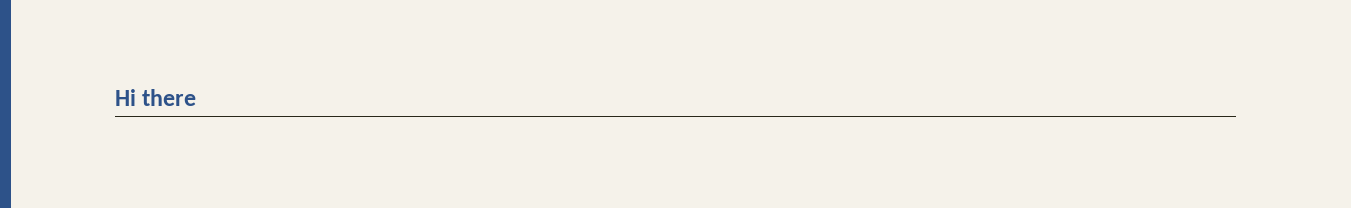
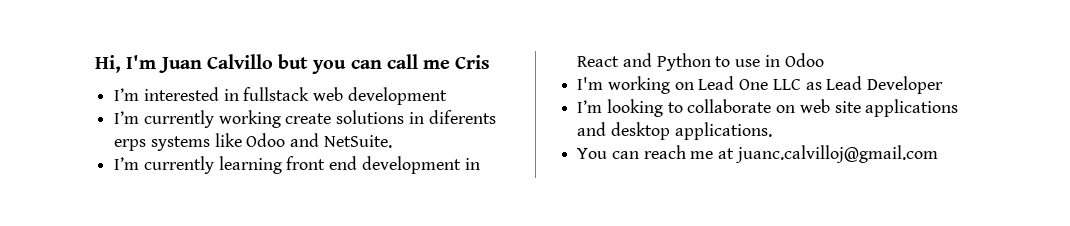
- Hi there
+ Hi, I'm Juan Calvillo but you can call me Cris
+ I’m interested in fullstack web development
+ I’m currently working create solutions in diferents erps systems like Odoo and NetSuite.
+ I’m currently learning front end development in React and Python to use in Odoo
+ I'm working on Lead One LLC as Lead Developer
+ I’m looking to collaborate on web site applications and desktop applications.
+ You can reach me at juanc.calvilloj@gmail.com

